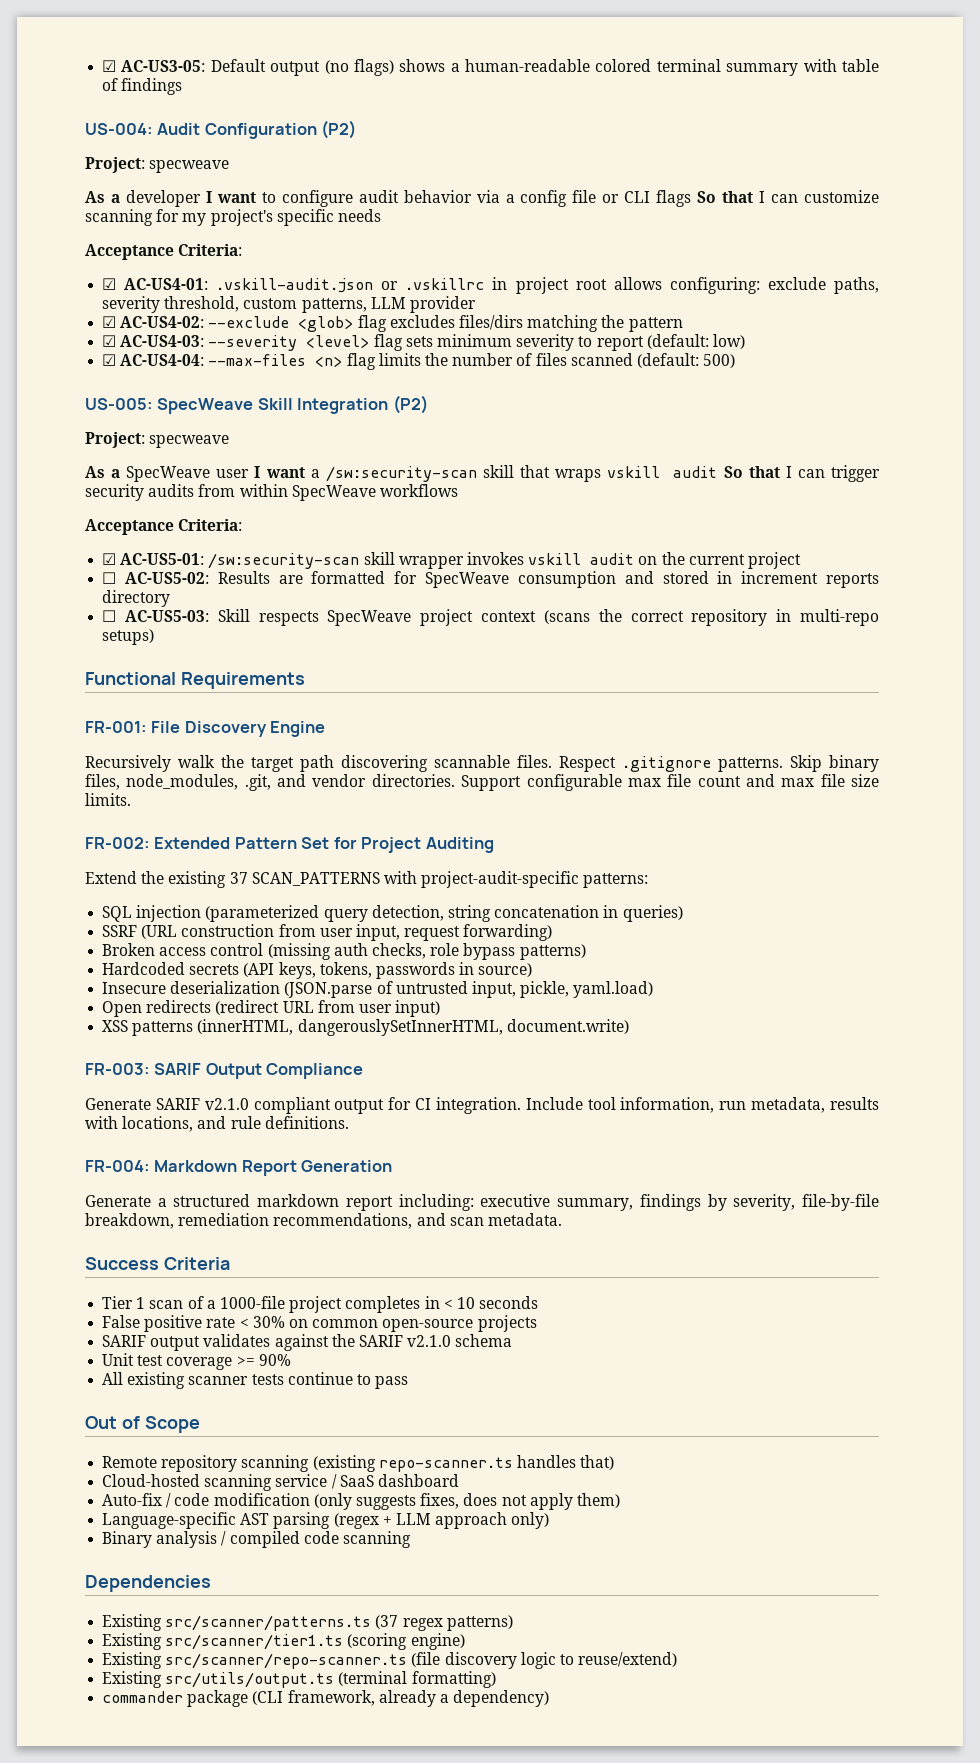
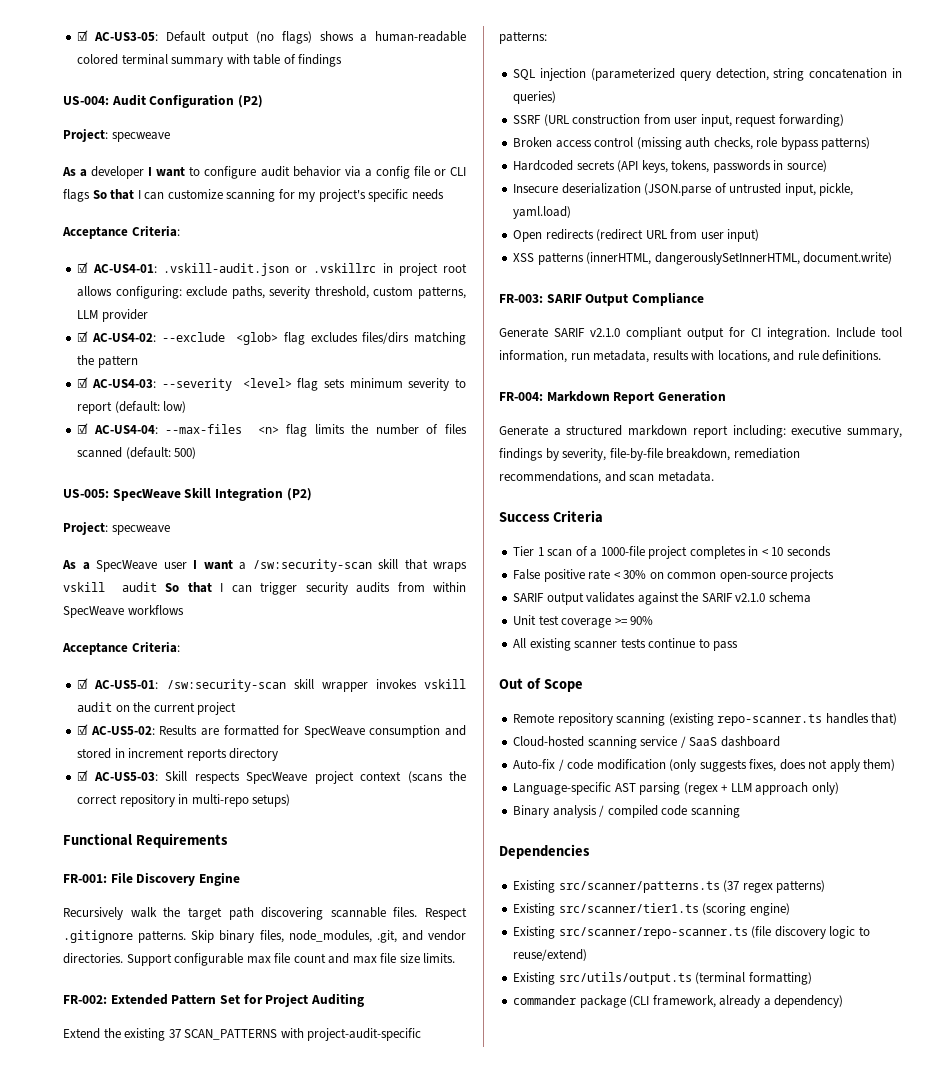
- ☐ AC-US5-02: Results are formatted for SpecWeave consumption and stored in increment reports directory
+ ☑ AC-US5-02: Results are formatted for SpecWeave consumption and stored in increment reports directory
- ☐ AC-US5-03: Skill respects SpecWeave project context (scans the correct repository in multi-repo setups)
+ ☑ AC-US5-03: Skill respects SpecWeave project context (scans the correct repository in multi-repo setups)

